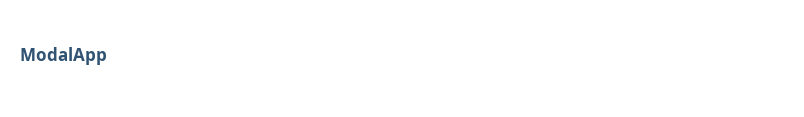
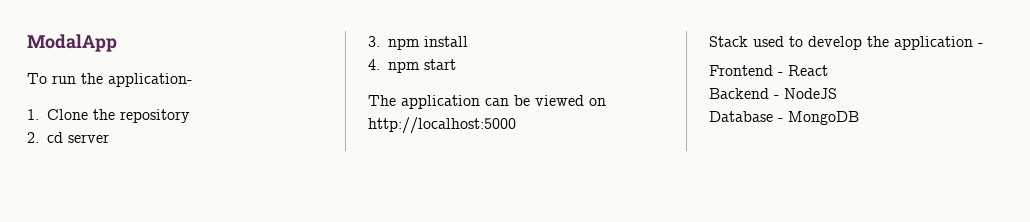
+ To run the application-
+ 1. Clone the repository
+ 2. cd server
+ 3. npm install
+ 4. npm start
+ The application can be viewed on http://localhost:5000
+ Stack used to develop the application -
+ Frontend - React
+ Backend - NodeJS
+ Database - MongoDB

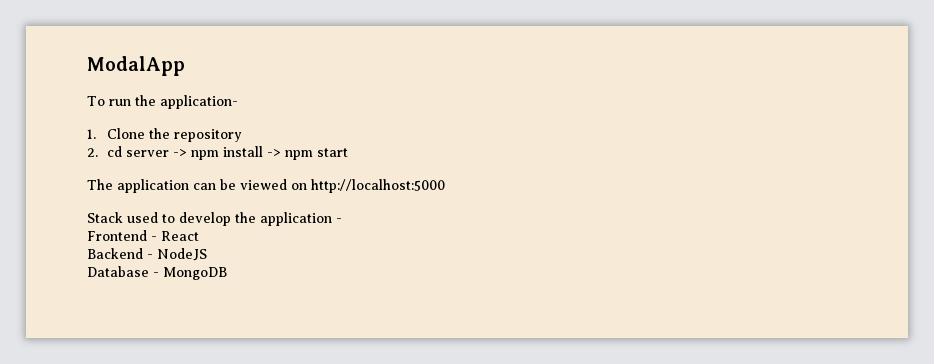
- 2. cd server
- 3. npm install
- 4. npm start
+ 2. cd server -> npm install -> npm start

